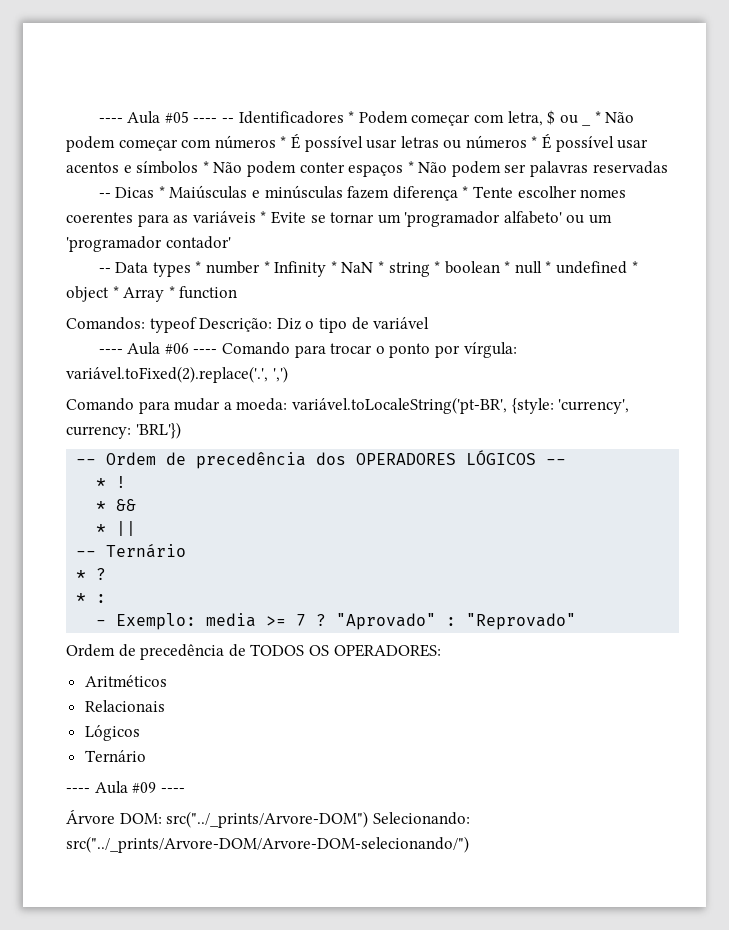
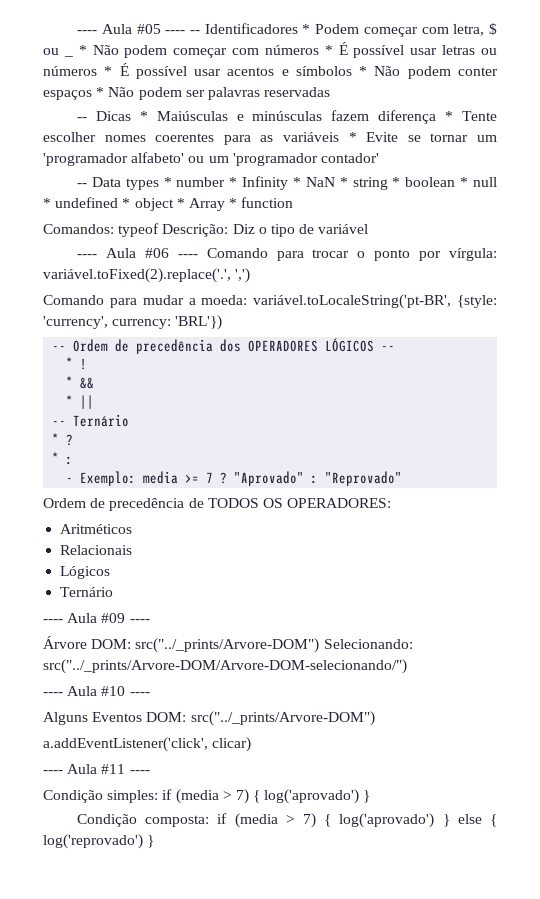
+ ---- Aula #10 ----
+ Alguns Eventos DOM: src("../_prints/Arvore-DOM")
+ a.addEventListener('click', clicar)
+ ---- Aula #11 ----
+ Condição simples: if (media > 7) { log('aprovado') }
+ Condição composta: if (media > 7) { log('aprovado') } else { log('reprovado') }

